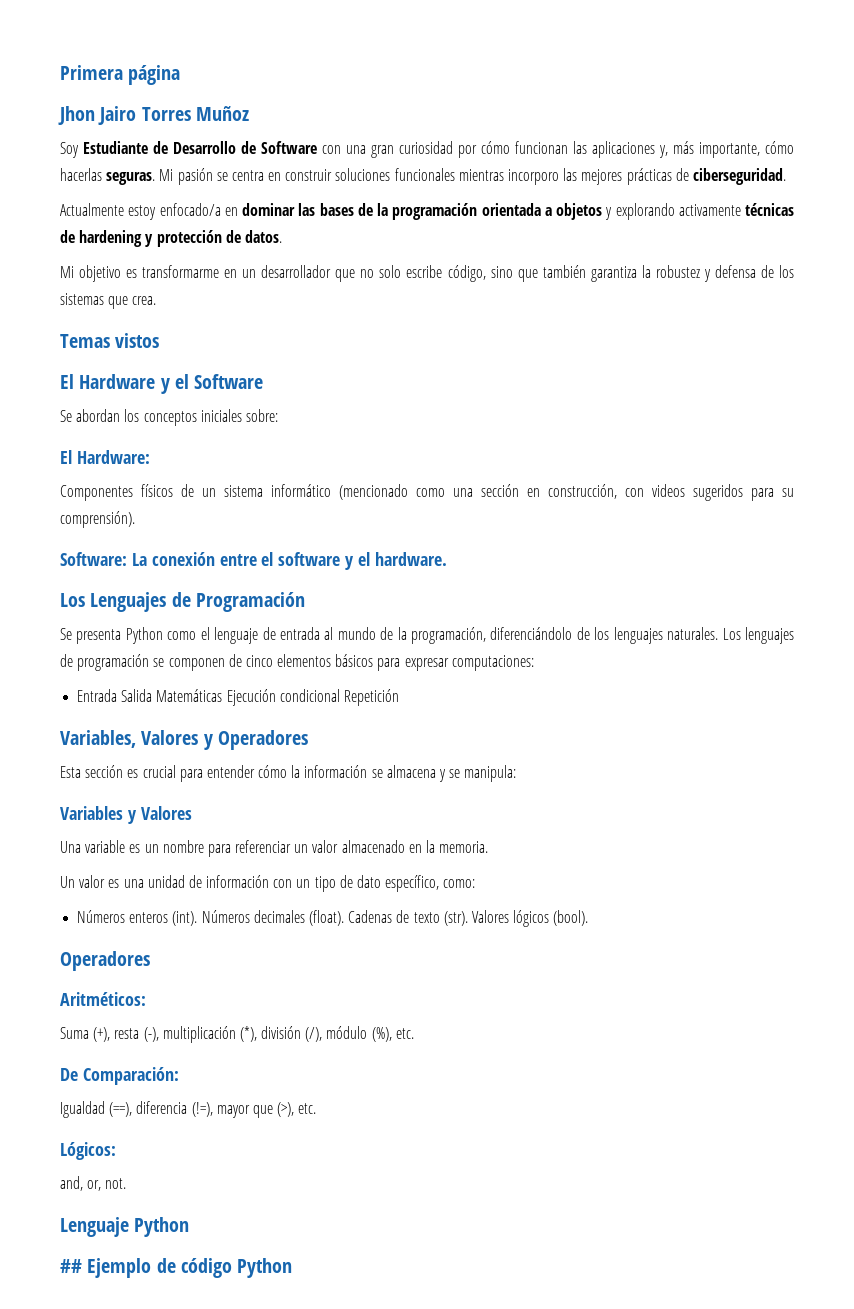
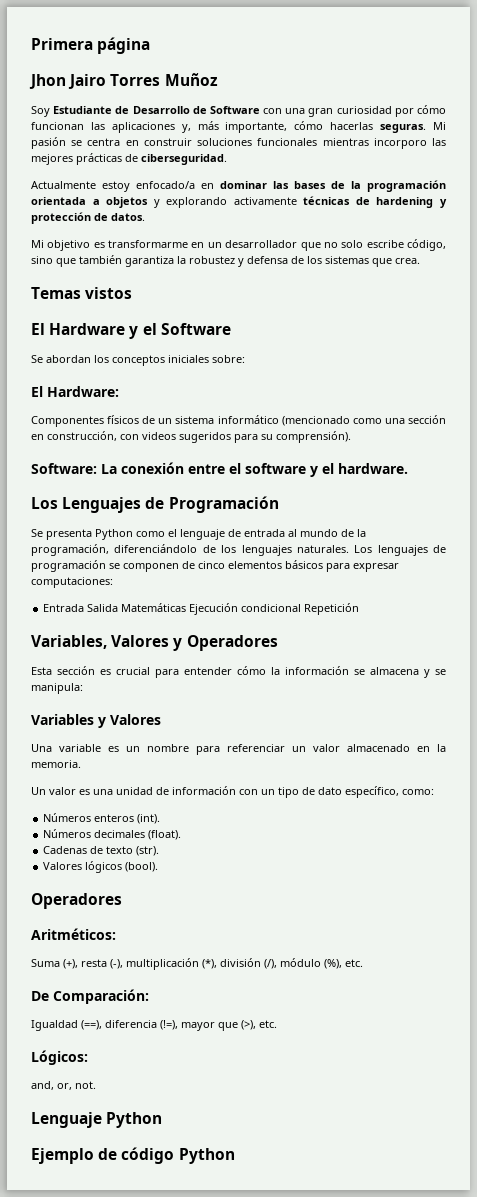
- Números enteros (int). Números decimales (float). Cadenas de texto (str). Valores lógicos (bool).
+ Números enteros (int).
+ Números decimales (float).
+ Cadenas de texto (str).
+ Valores lógicos (bool).
- ## Ejemplo de código Python
+ Ejemplo de código Python

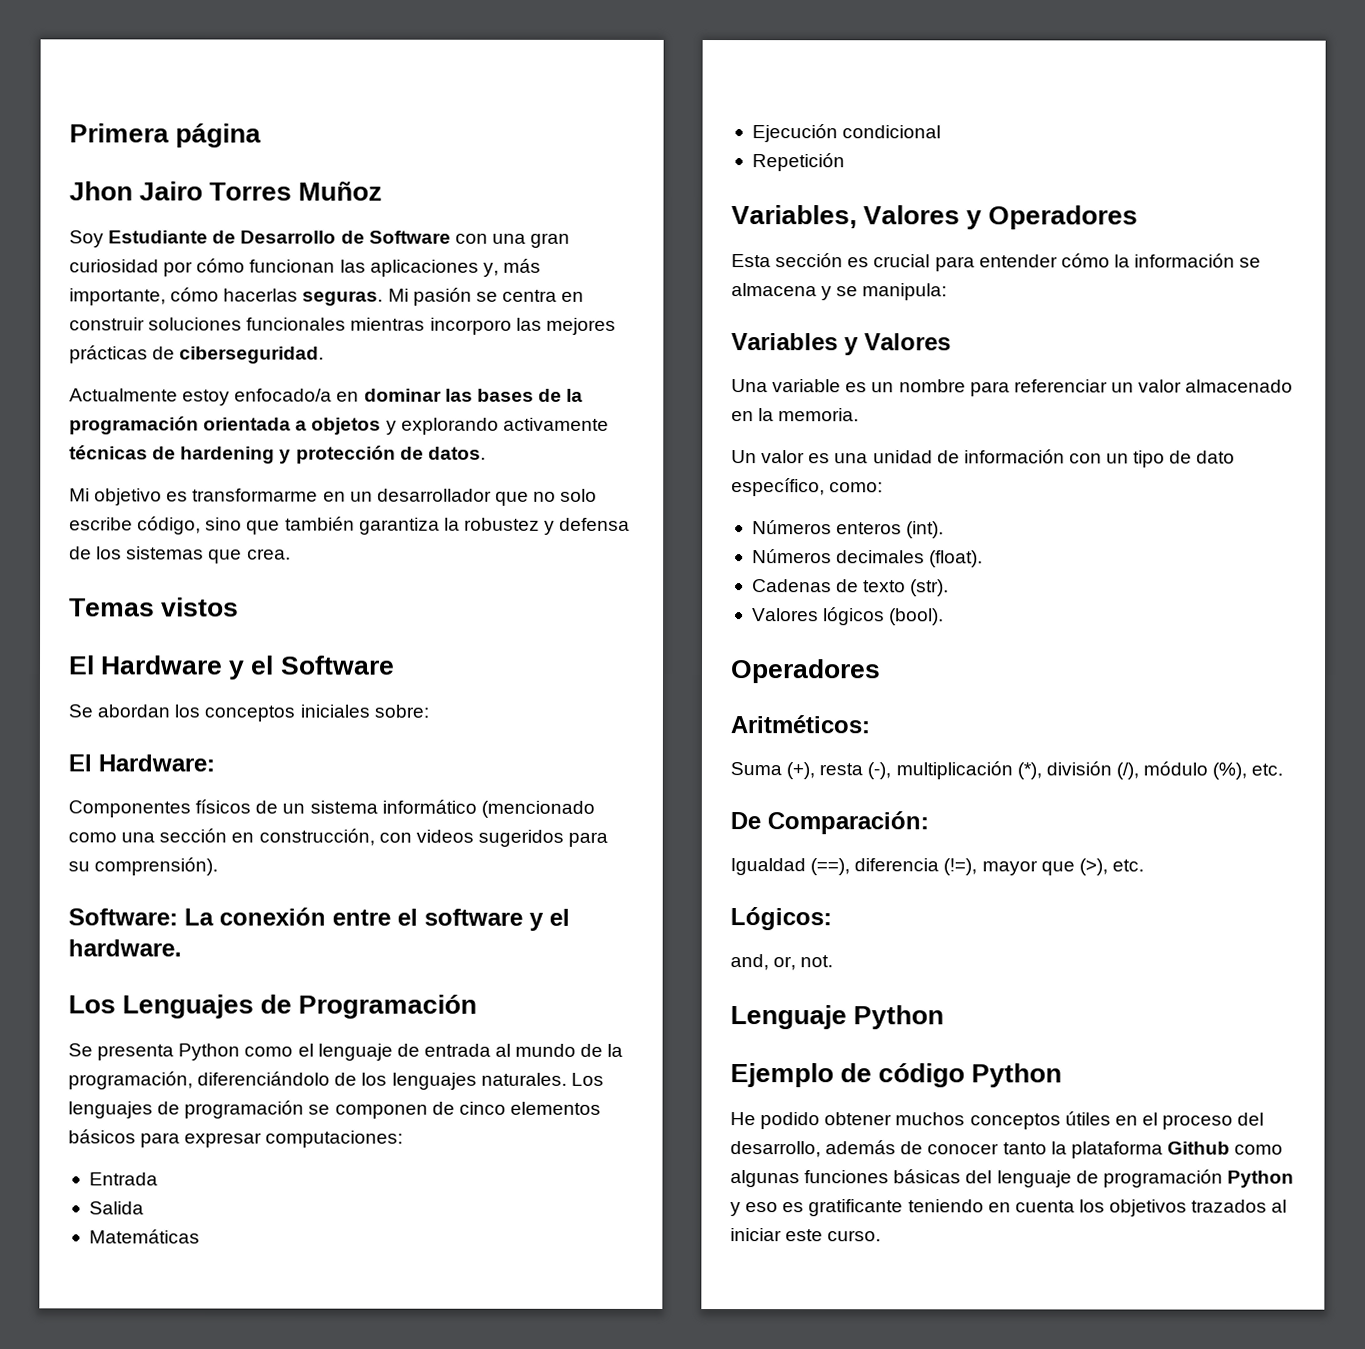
- Entrada Salida Matemáticas Ejecución condicional Repetición
+ Entrada
+ Salida
+ Matemáticas
+ Ejecución condicional
+ Repetición
+ He podido obtener muchos conceptos útiles en el proceso del desarrollo, además de conocer tanto la plataforma Github como algunas funciones básicas del lenguaje de programación Python y eso es gratificante teniendo en cuenta los objetivos trazados al iniciar este curso.

